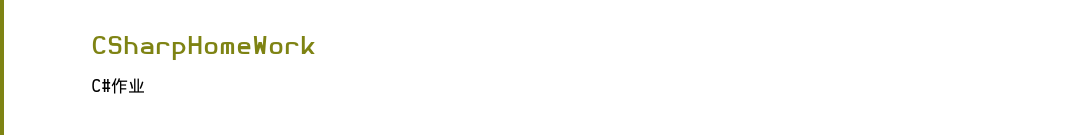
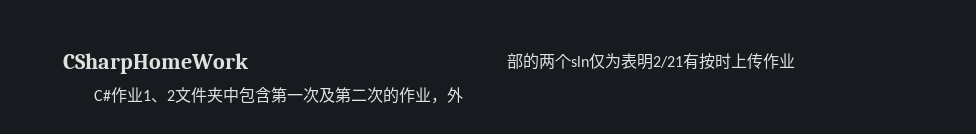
- C#作业
+ C#作业1、2文件夹中包含第一次及第二次的作业，外部的两个sln仅为表明2/21有按时上传作业

